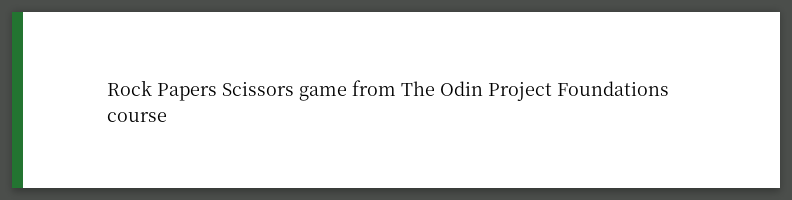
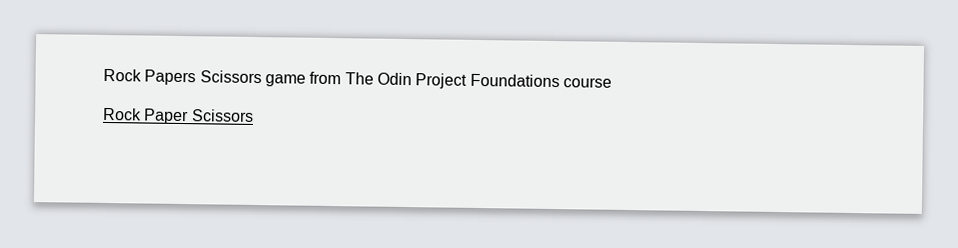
+ Rock Paper Scissors

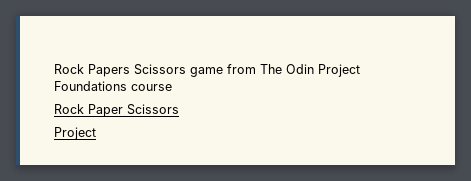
  Rock Paper Scissors
+ Project

